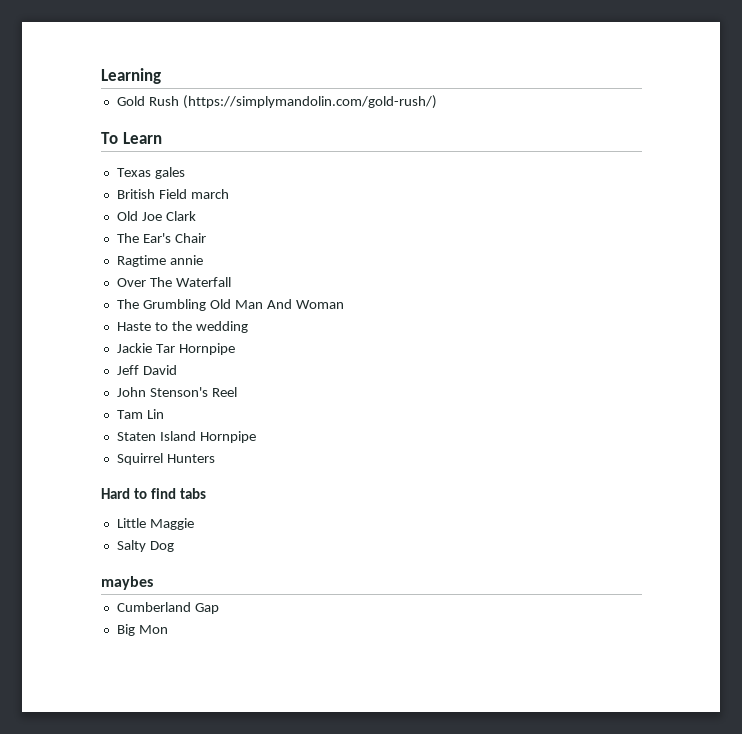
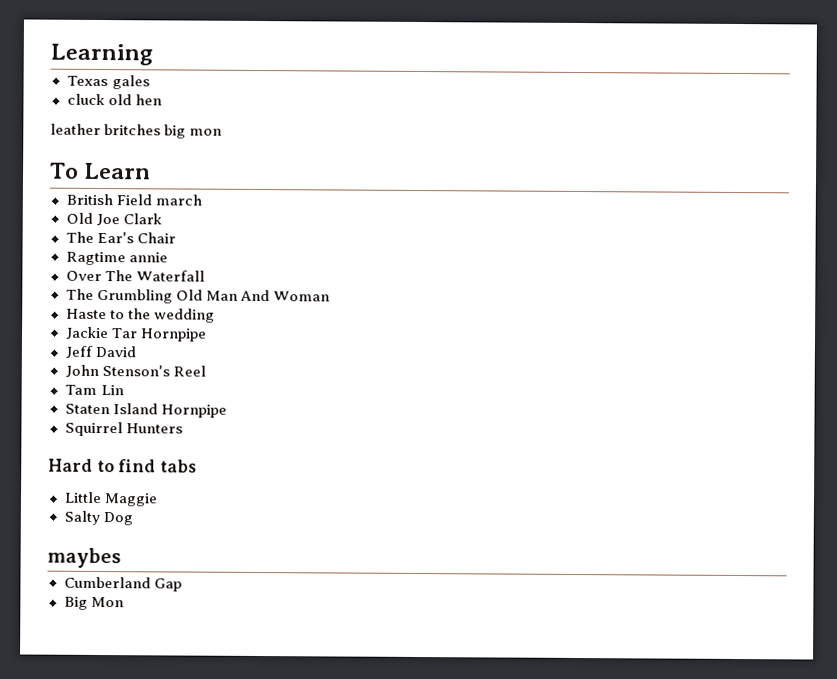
- Gold Rush (https://simplymandolin.com/gold-rush/)
+ Texas gales
+ cluck old hen
+ leather britches big mon
- Texas gales

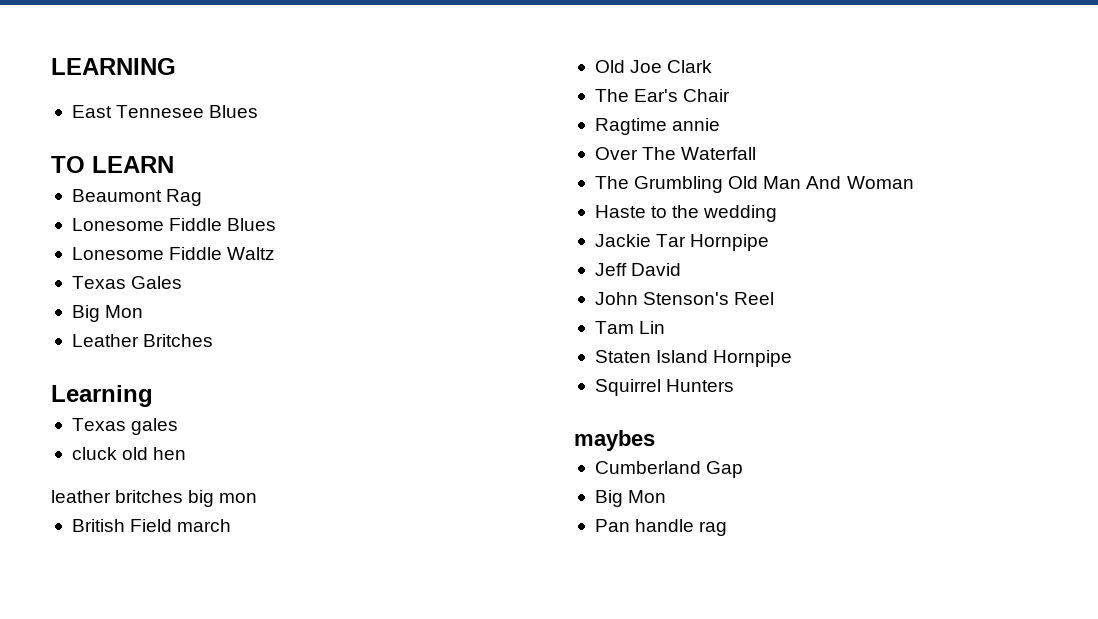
+ LEARNING
+ East Tennesee Blues
+ TO LEARN
+ Beaumont Rag
+ Lonesome Fiddle Blues
+ Lonesome Fiddle Waltz
+ Texas Gales
+ Big Mon
+ Leather Britches
- To Learn
- Hard to find tabs
- Little Maggie
- Salty Dog
+ Pan handle rag

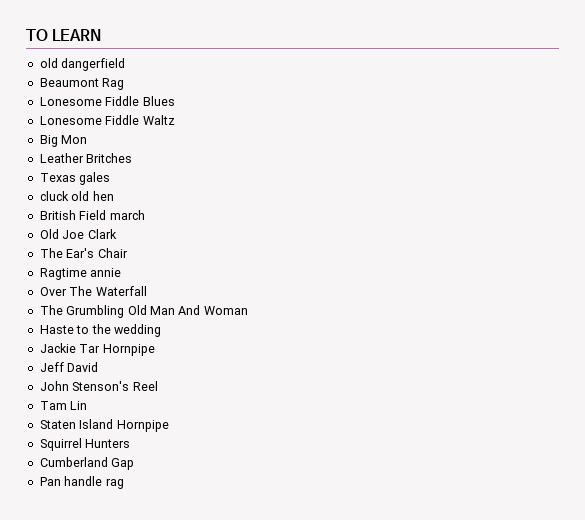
- LEARNING
- East Tennesee Blues
+ old dangerfield
- Texas Gales
- Learning
- leather britches big mon
- maybes
  Cumberland Gap
- Big Mon

